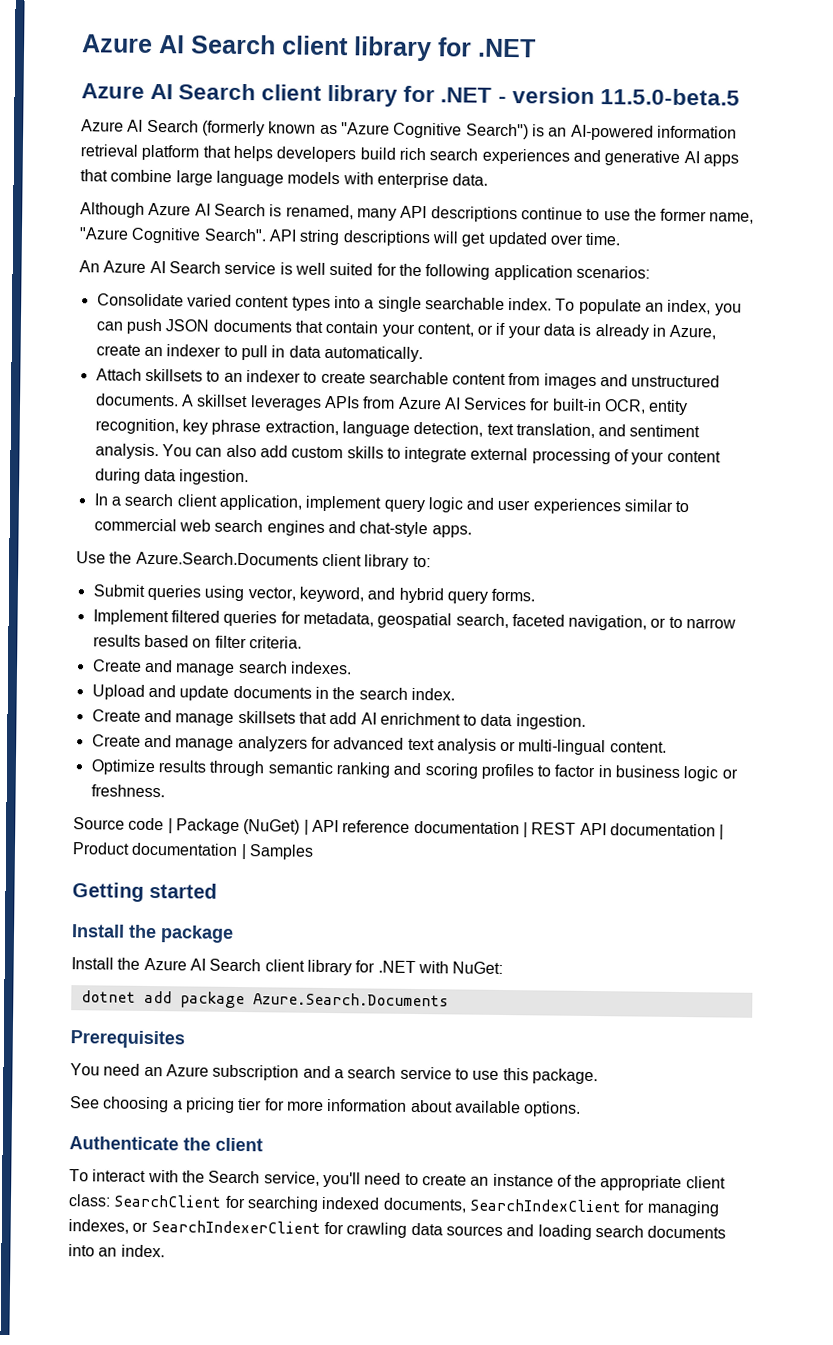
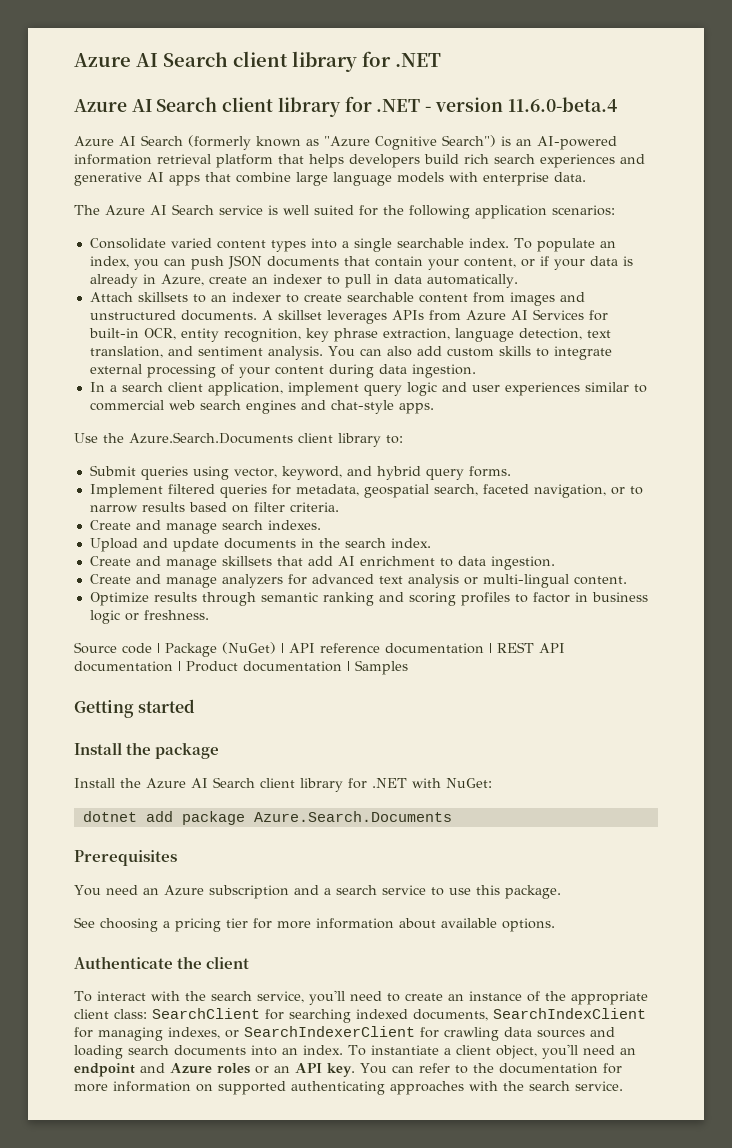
- Azure AI Search client library for .NET - version 11.5.0-beta.5
+ Azure AI Search client library for .NET - version 11.6.0-beta.4
- Although Azure AI Search is renamed, many API descriptions continue to use the former name, "Azure Cognitive Search". API string descriptions will get updated over time.
- An Azure AI Search service is well suited for the following application scenarios:
+ The Azure AI Search service is well suited for the following application scenarios:
- To interact with the Search service, you'll need to create an instance of the appropriate client class: SearchClient for searching indexed documents, SearchIndexClient for managing indexes, or SearchIndexerClient for crawling data sources and loading search documents into an index.
+ To interact with the search service, you'll need to create an instance of the appropriate client class: SearchClient for searching indexed documents, SearchIndexClient for managing indexes, or SearchIndexerClient for crawling data sources and loading search documents into an index.
+ To instantiate a client object, you'll need an endpoint and Azure roles or an API key. You can refer to the documentation for more information on supported authenticating approaches with the search service.

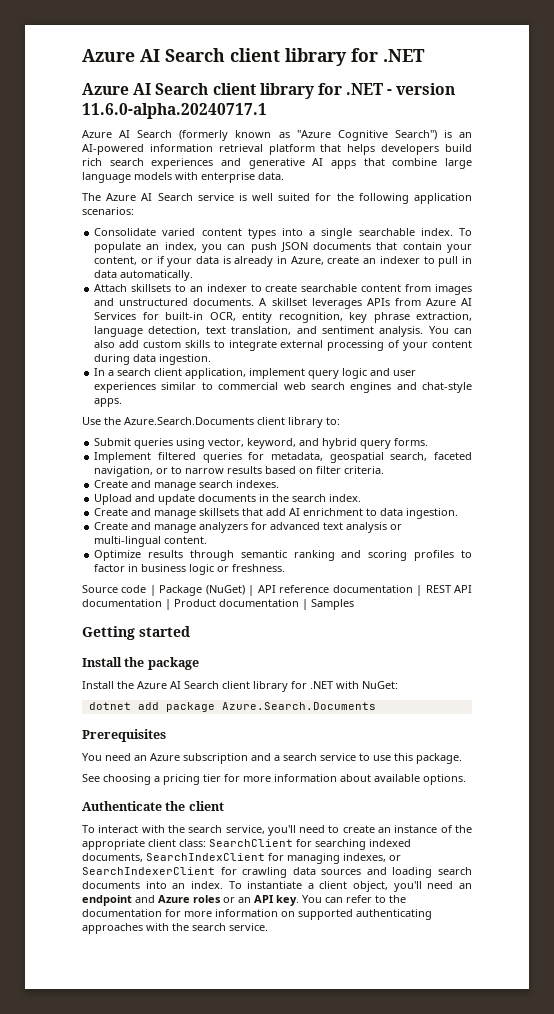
- Azure AI Search client library for .NET - version 11.6.0-beta.4
+ Azure AI Search client library for .NET - version 11.6.0-alpha.20240717.1

